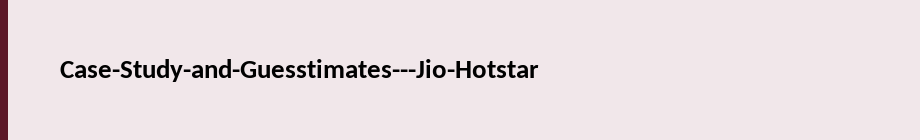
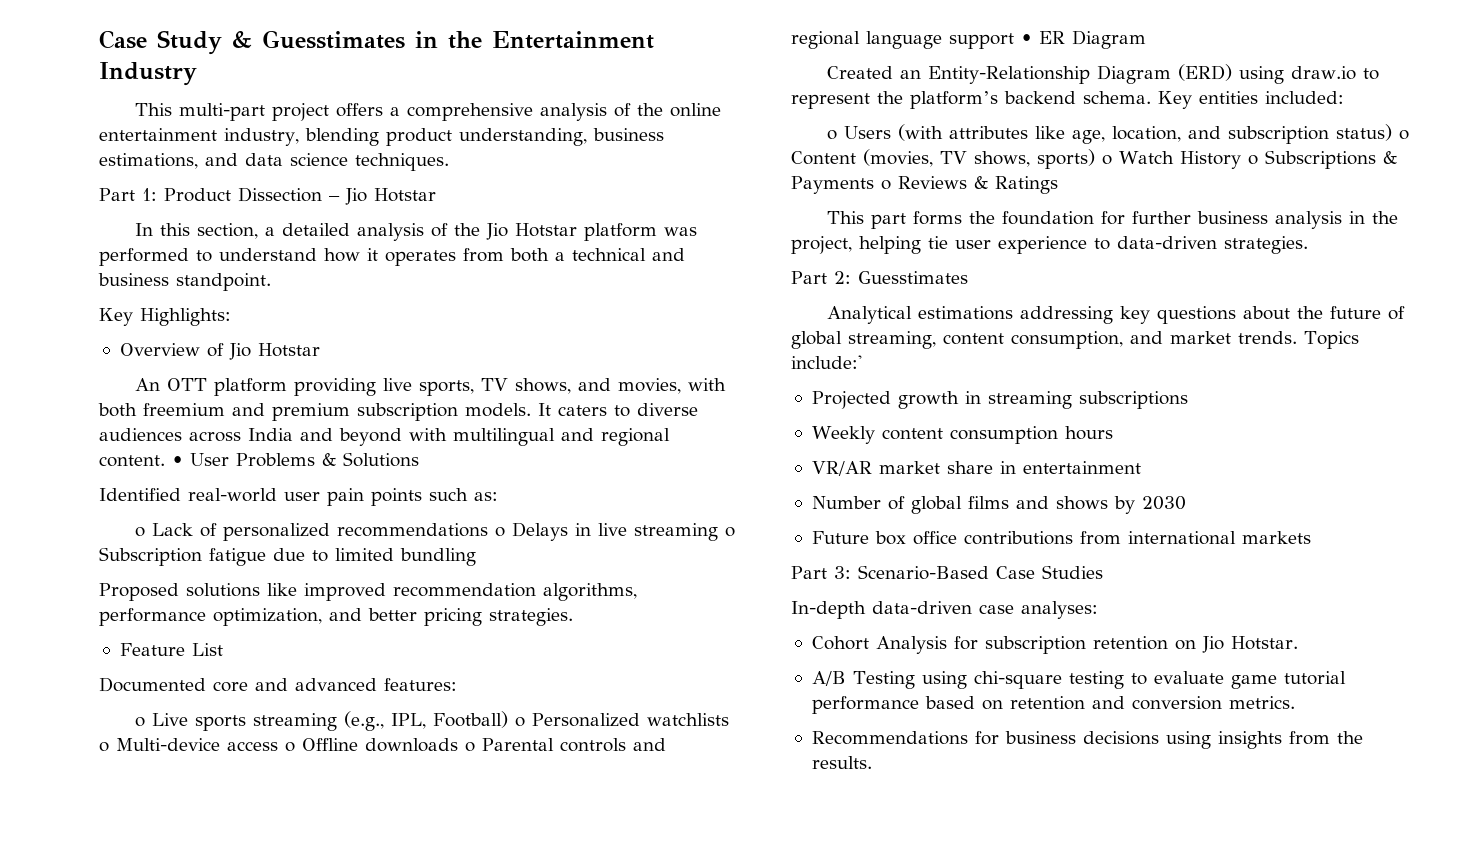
- Case-Study-and-Guesstimates---Jio-Hotstar
+ Case Study & Guesstimates in the Entertainment Industry
+ This multi-part project offers a comprehensive analysis of the online entertainment industry, blending product understanding, business estimations, and data science techniques.
+ Part 1: Product Dissection – Jio Hotstar
+ In this section, a detailed analysis of the Jio Hotstar platform was performed to understand how it operates from both a technical and business standpoint.
+ Key Highlights:
+ Overview of Jio Hotstar
+ An OTT platform providing live sports, TV shows, and movies, with both freemium and premium subscription models. It caters to diverse audiences across India and beyond with multilingual and regional content. • User Problems & Solutions
+ Identified real-world user pain points such as:
+ o Lack of personalized recommendations o Delays in live streaming o Subscription fatigue due to limited bundling
+ Proposed solutions like improved recommendation algorithms, performance optimization, and better pricing strategies.
+ Feature List
+ Documented core and advanced features:
+ o Live sports streaming (e.g., IPL, Football) o Personalized watchlists o Multi-device access o Offline downloads o Parental controls and regional language support • ER Diagram
+ Created an Entity-Relationship Diagram (ERD) using draw.io to represent the platform’s backend schema. Key entities included:
+ o Users (with attributes like age, location, and subscription status) o Content (movies, TV shows, sports) o Watch History o Subscriptions & Payments o Reviews & Ratings
+ This part forms the foundation for further business analysis in the project, helping tie user experience to data-driven strategies.
+ Part 2: Guesstimates
+ Analytical estimations addressing key questions about the future of global streaming, content consumption, and market trends. Topics include:'
+ Projected growth in streaming subscriptions
+ Weekly content consumption hours
+ VR/AR market share in entertainment
+ Number of global films and shows by 2030
+ Future box office contributions from international markets
+ Part 3: Scenario-Based Case Studies
+ In-depth data-driven case analyses:
+ Cohort Analysis for subscription retention on Jio Hotstar.
+ A/B Testing using chi-square testing to evaluate game tutorial performance based on retention and conversion metrics.
+ Recommendations for business decisions using insights from the results.

